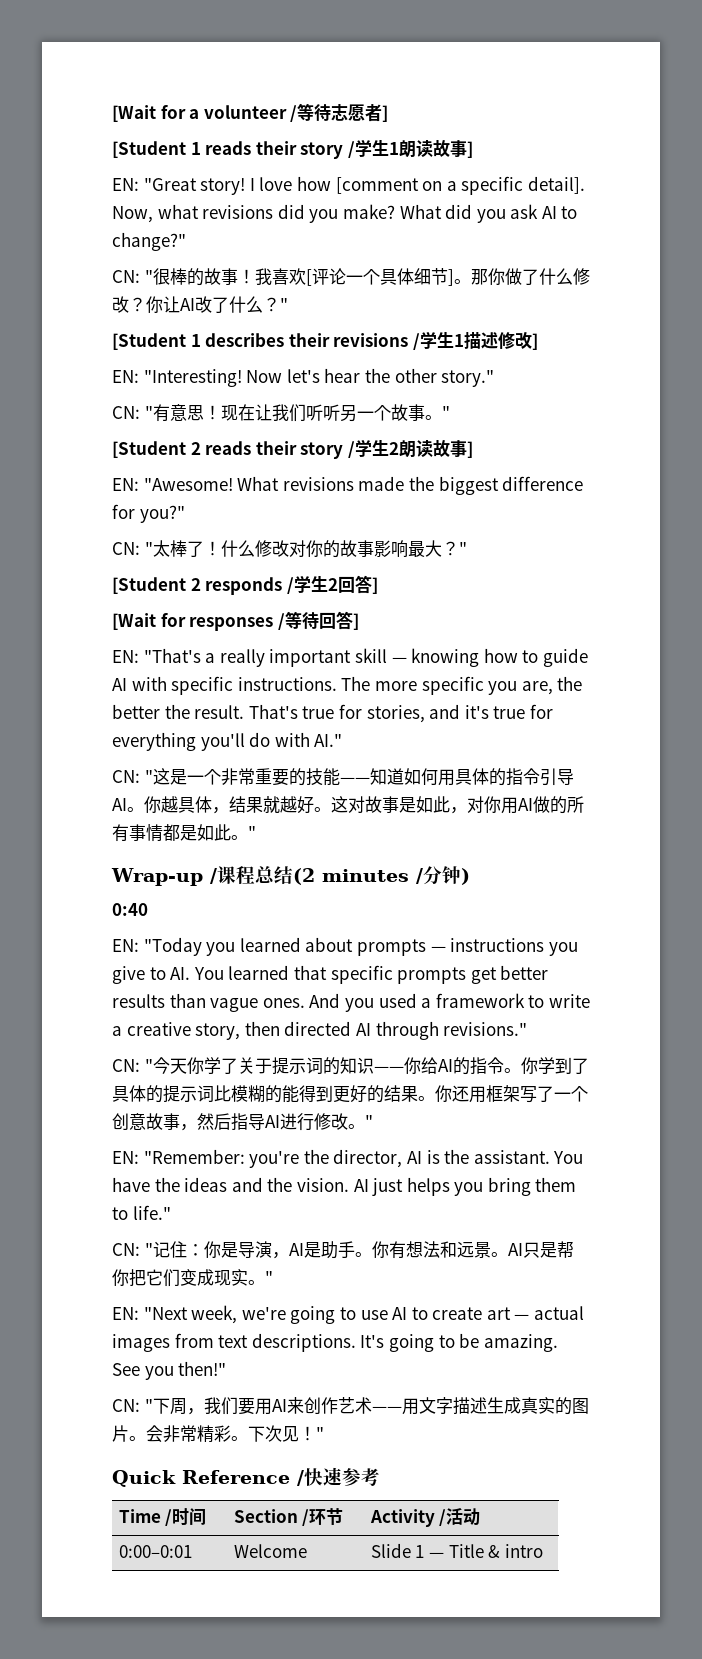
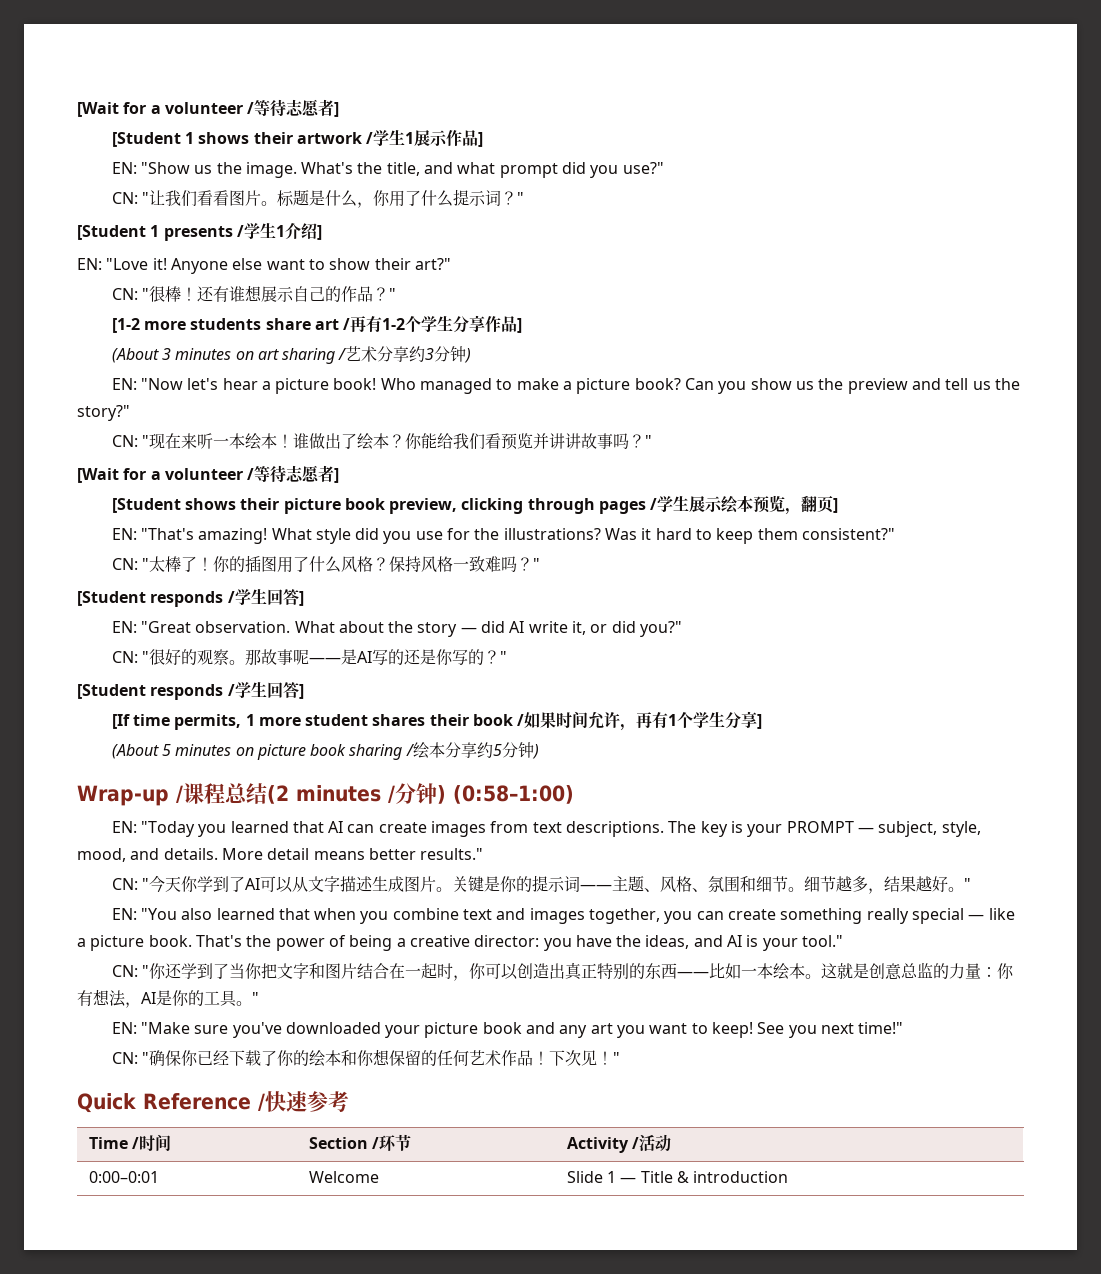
- [Student 1 reads their story /学生1朗读故事]
- EN: "Great story! I love how [comment on a specific detail]. Now, what revisions did you make? What did you ask AI to change?"
- CN: "很棒的故事！我喜欢[评论一个具体细节]。那你做了什么修改？你让AI改了什么？"
- [Student 1 describes their revisions /学生1描述修改]
- EN: "Interesting! Now let's hear the other story."
- CN: "有意思！现在让我们听听另一个故事。"
- [Student 2 reads their story /学生2朗读故事]
- EN: "Awesome! What revisions made the biggest difference for you?"
- CN: "太棒了！什么修改对你的故事影响最大？"
- [Student 2 responds /学生2回答]
- [Wait for responses /等待回答]
- EN: "That's a really important skill — knowing how to guide AI with specific instructions. The more specific you are, the better the result. That's true for stories, and it's true for everything you'll do with AI."
- CN: "这是一个非常重要的技能——知道如何用具体的指令引导AI。你越具体，结果就越好。这对故事是如此，对你用AI做的所有事情都是如此。"
+ [Student 1 shows their artwork /学生1展示作品]
+ EN: "Show us the image. What's the title, and what prompt did you use?"
+ CN: "让我们看看图片。标题是什么，你用了什么提示词？"
+ [Student 1 presents /学生1介绍]
+ EN: "Love it! Anyone else want to show their art?"
+ CN: "很棒！还有谁想展示自己的作品？"
+ [1-2 more students share art /再有1-2个学生分享作品]
+ (About 3 minutes on art sharing /艺术分享约3分钟)
+ EN: "Now let's hear a picture book! Who managed to make a picture book? Can you show us the preview and tell us the story?"
+ CN: "现在来听一本绘本！谁做出了绘本？你能给我们看预览并讲讲故事吗？"
+ [Wait for a volunteer /等待志愿者]
+ [Student shows their picture book preview, clicking through pages /学生展示绘本预览，翻页]
+ EN: "That's amazing! What style did you use for the illustrations? Was it hard to keep them consistent?"
+ CN: "太棒了！你的插图用了什么风格？保持风格一致难吗？"
+ [Student responds /学生回答]
+ EN: "Great observation. What about the story — did AI write it, or did you?"
+ CN: "很好的观察。那故事呢——是AI写的还是你写的？"
+ [Student responds /学生回答]
+ [If time permits, 1 more student shares their book /如果时间允许，再有1个学生分享]
+ (About 5 minutes on picture book sharing /绘本分享约5分钟)
- Wrap-up /课程总结(2 minutes /分钟)
- 0:40
+ Wrap-up /课程总结(2 minutes /分钟) (0:58–1:00)
- EN: "Today you learned about prompts — instructions you give to AI. You learned that specific prompts get better results than vague ones. And you used a framework to write a creative story, then directed AI through revisions."
- CN: "今天你学了关于提示词的知识——你给AI的指令。你学到了具体的提示词比模糊的能得到更好的结果。你还用框架写了一个创意故事，然后指导AI进行修改。"
- EN: "Remember: you're the director, AI is the assistant. You have the ideas and the vision. AI just helps you bring them to life."
- CN: "记住：你是导演，AI是助手。你有想法和远景。AI只是帮你把它们变成现实。"
- EN: "Next week, we're going to use AI to create art — actual images from text descriptions. It's going to be amazing. See you then!"
- CN: "下周，我们要用AI来创作艺术——用文字描述生成真实的图片。会非常精彩。
+ EN: "Today you learned that AI can create images from text descriptions. The key is your PROMPT — subject, style, mood, and details. More detail means better results."
+ CN: "今天你学到了AI可以从文字描述生成图片。关键是你的提示词——主题、风格、氛围和细节。细节越多，结果越好。"
+ EN: "You also learned that when you combine text and images together, you can create something really special — like a picture book. That's the power of being a creative director: you have the ideas, and AI is your tool."
+ CN: "你还学到了当你把文字和图片结合在一起时，你可以创造出真正特别的东西——比如一本绘本。这就是创意总监的力量：你有想法，AI是你的工具。"
+ EN: "Make sure you've downloaded your picture book and any art you want to keep! See you next time!"
+ CN: "确保你已经下载了你的绘本和你想保留的任何艺术作品！
- 0:00–0:01 | Welcome | Slide 1 — Title & intro
+ 0:00–0:01 | Welcome | Slide 1 — Title & introduction

